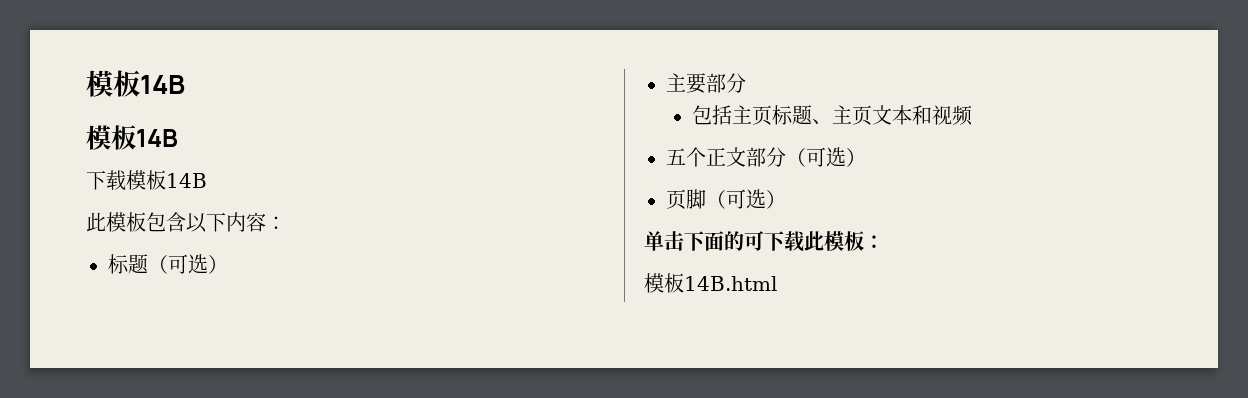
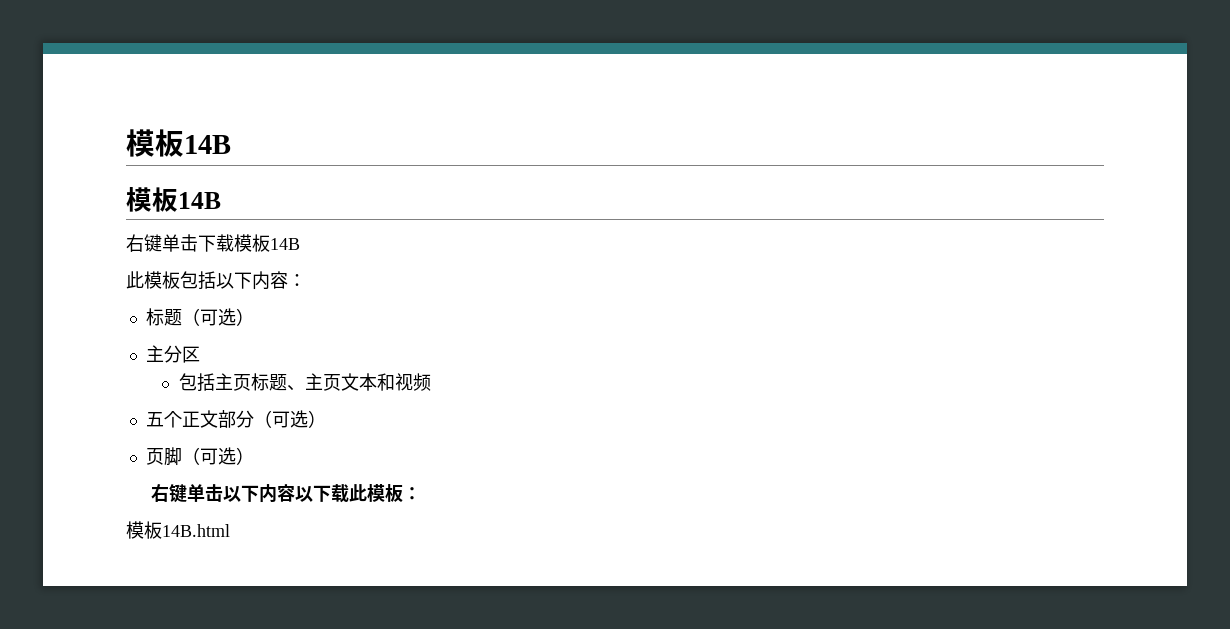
- 下载模板14B
+ 右键单击下载模板14B
- 此模板包含以下内容：
+ 此模板包括以下内容：
- 主要部分
+ 主分区
- 单击下面的可下载此模板：
+ 右键单击以下内容以下载此模板：

